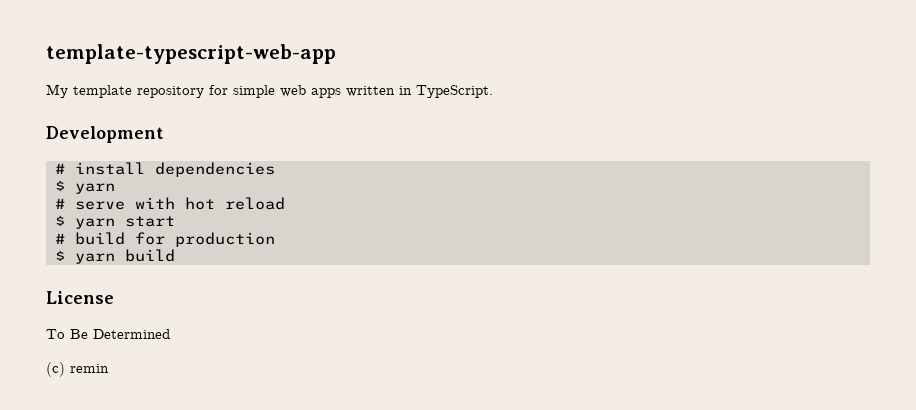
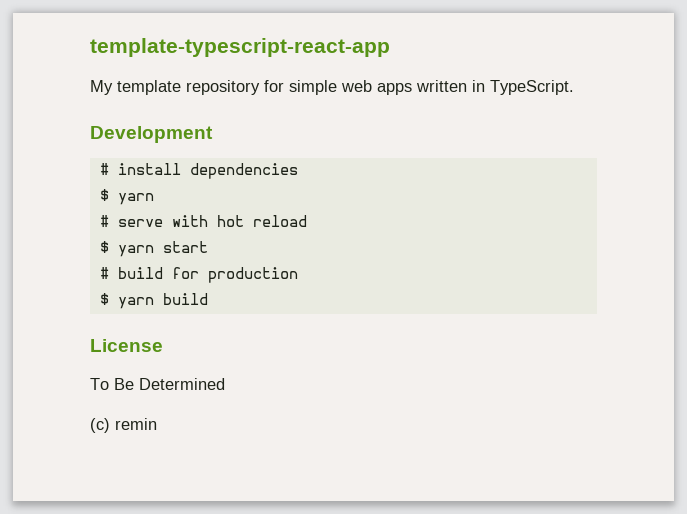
- template-typescript-web-app
+ template-typescript-react-app

